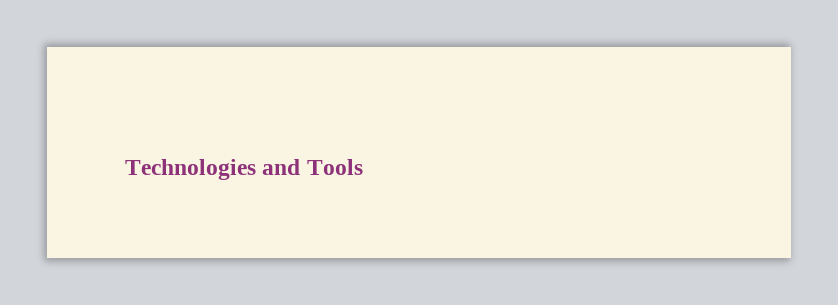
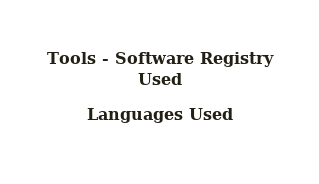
- Technologies and Tools
+ Tools - Software Registry Used
+ Languages Used

